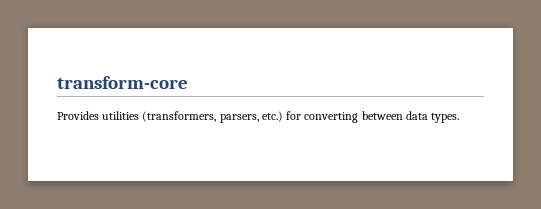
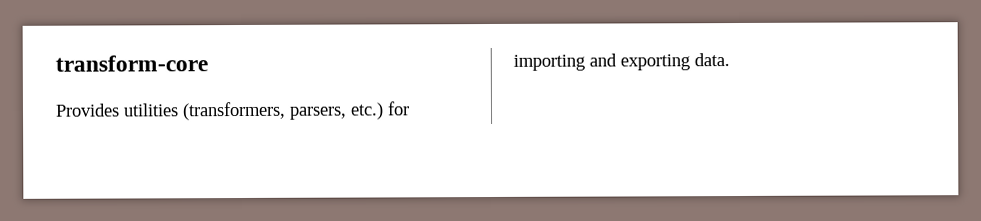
- Provides utilities (transformers, parsers, etc.) for converting between data types.
+ Provides utilities (transformers, parsers, etc.) for importing and exporting data.

